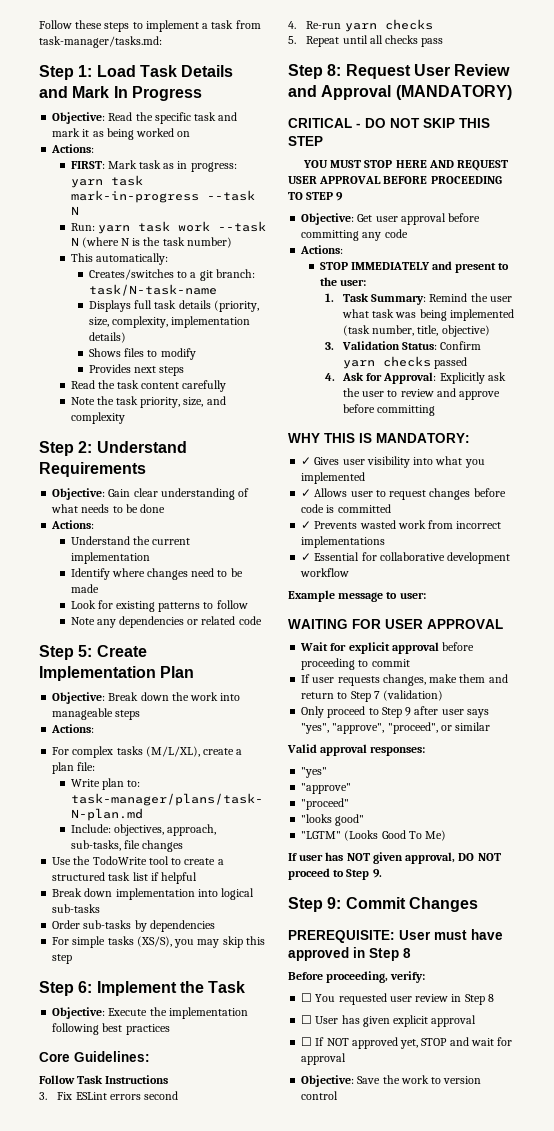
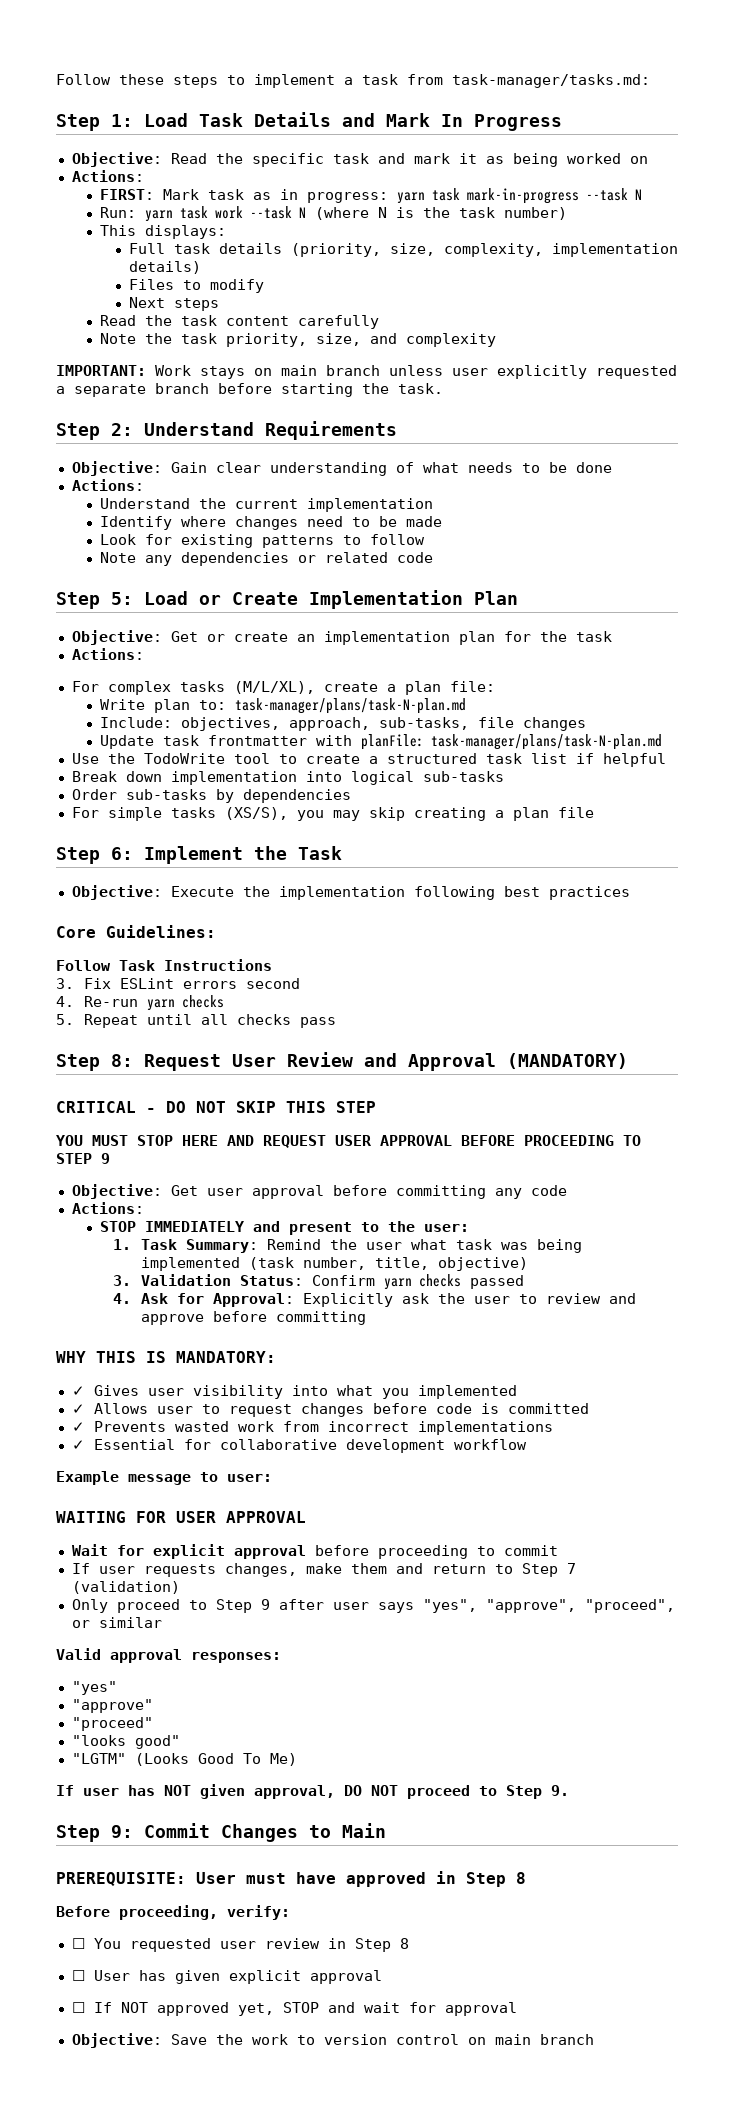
- This automatically:
- Creates/switches to a git branch: task/N-task-name
- Displays full task details (priority, size, complexity, implementation details)
+ This displays:
+ Full task details (priority, size, complexity, implementation details)
- Shows files to modify
+ Files to modify
- Provides next steps
+ Next steps
+ IMPORTANT: Work stays on main branch unless user explicitly requested a separate branch before starting the task.
- Step 5: Create Implementation Plan
+ Step 5: Load or Create Implementation Plan
- Objective: Break down the work into manageable steps
+ Objective: Get or create an implementation plan for the task
+ Update task frontmatter with planFile: task-manager/plans/task-N-plan.md
- For simple tasks (XS/S), you may skip this step
+ For simple tasks (XS/S), you may skip creating a plan file
- Step 9: Commit Changes
+ Step 9: Commit Changes to Main
- Objective: Save the work to version control
+ Objective: Save the work to version control on main branch

